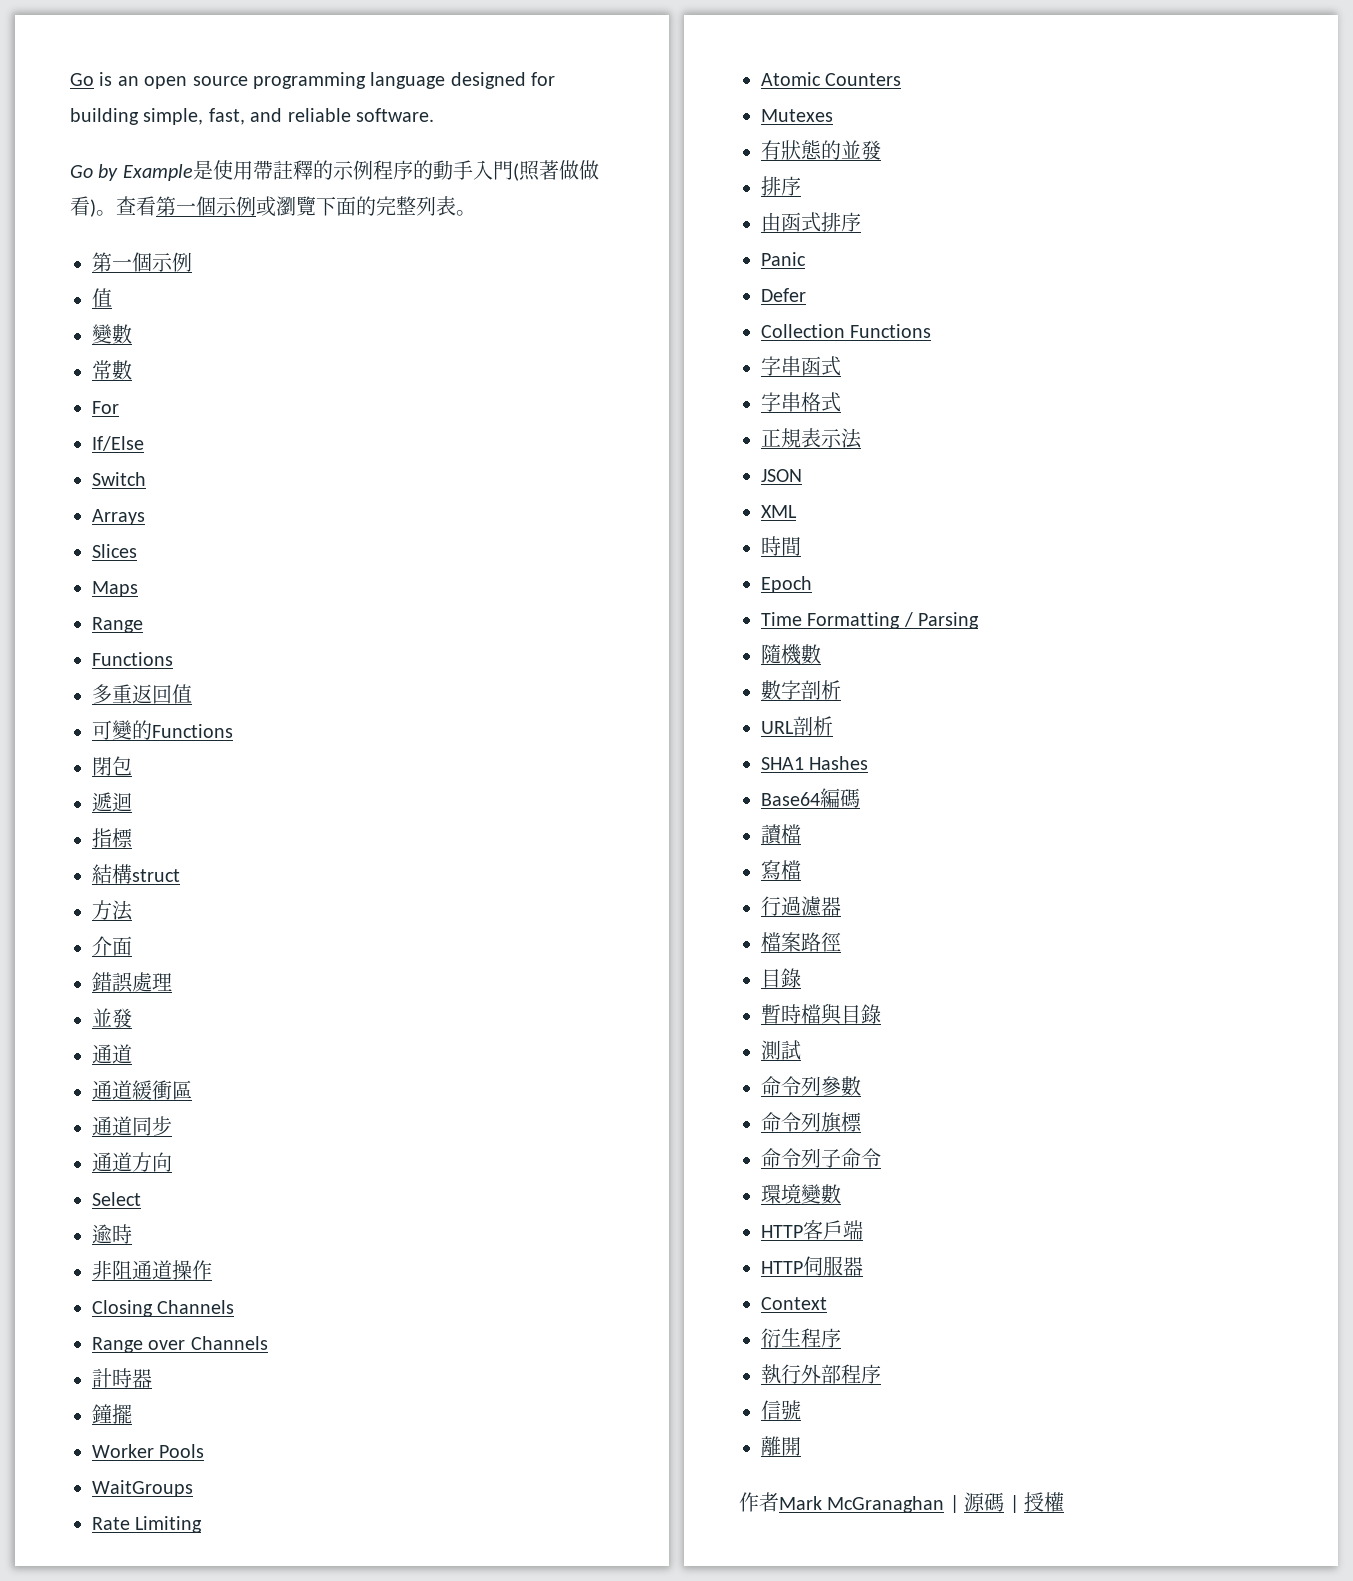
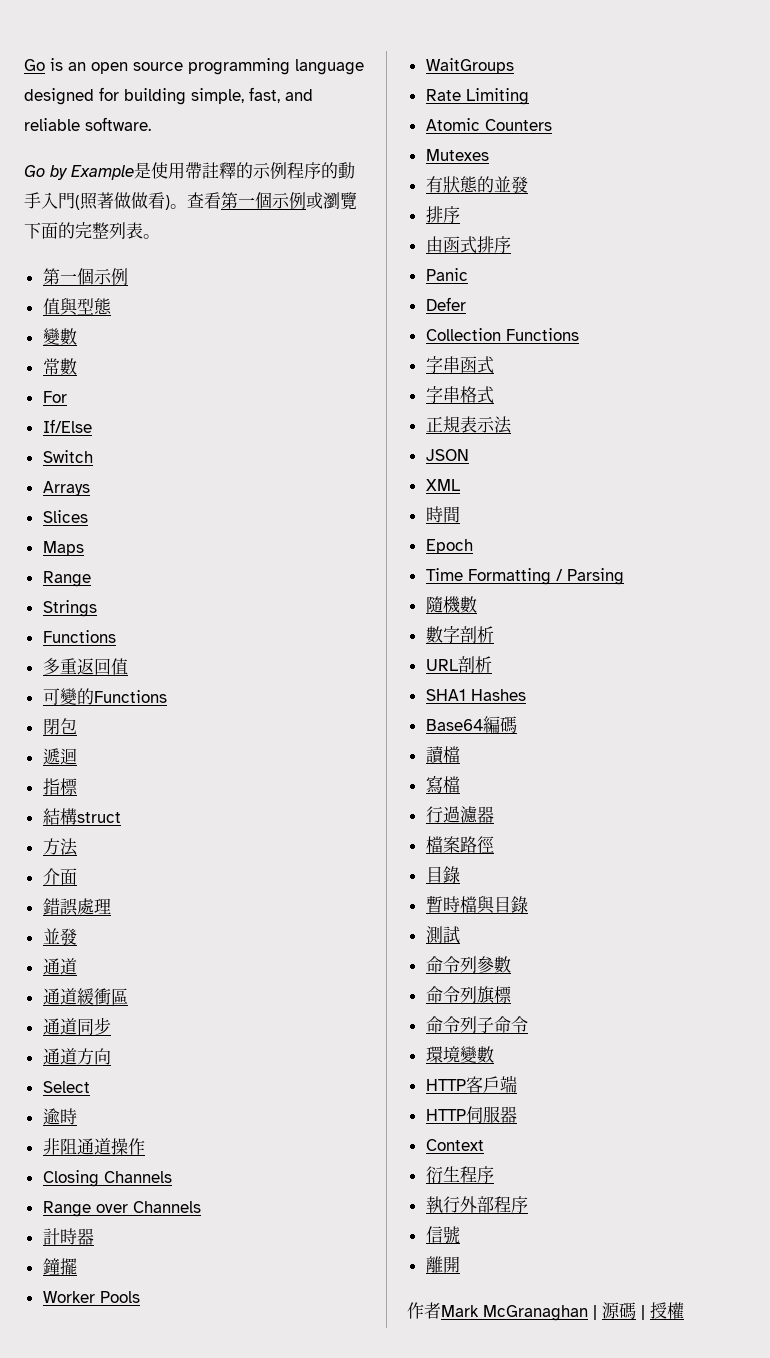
  查看第一個示例或瀏覽下面的完整列表。
  第一個示例
- 值
+ 值與型態
+ Strings

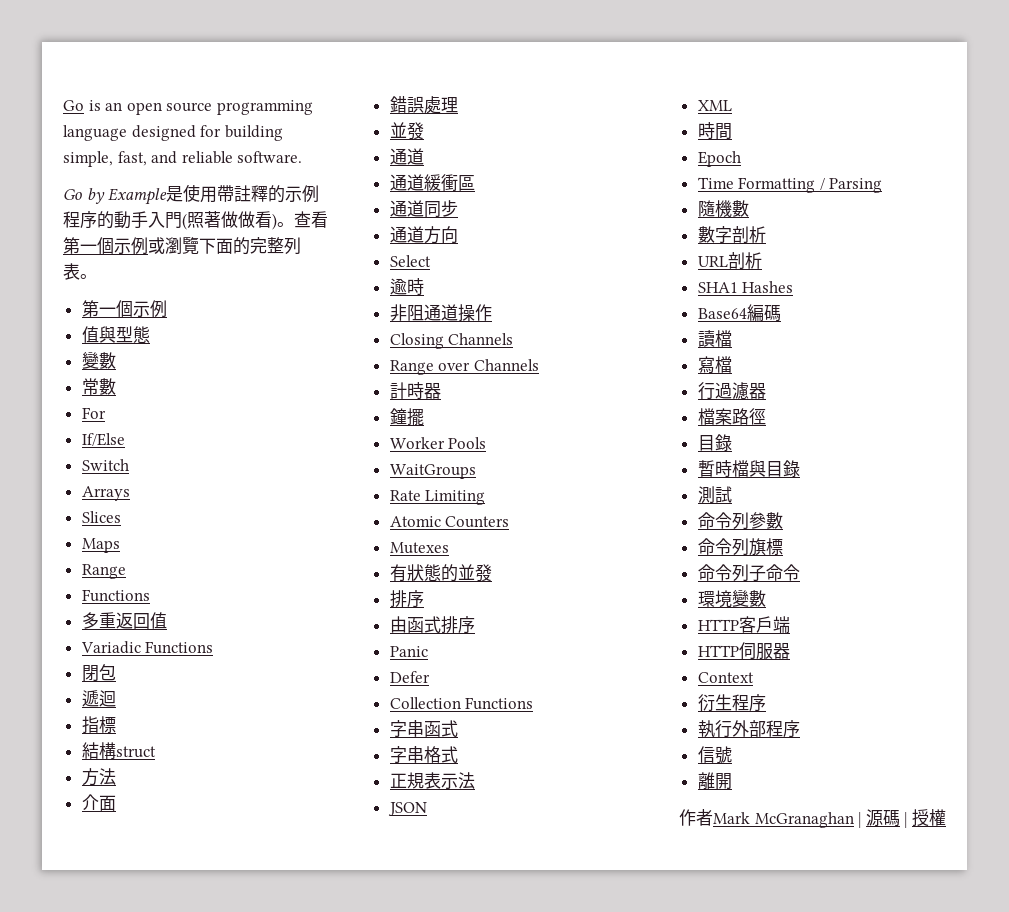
- Strings
- 可變的Functions
+ Variadic Functions

